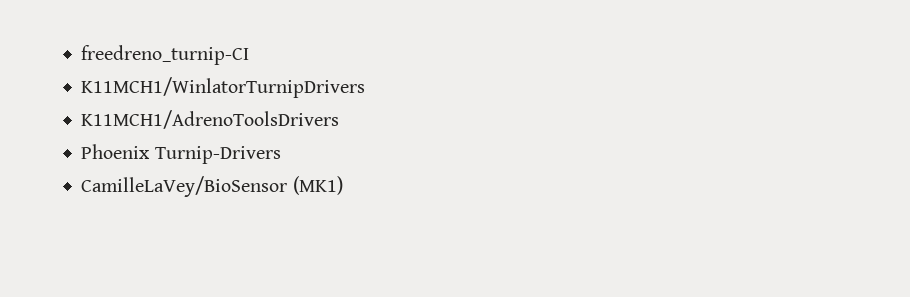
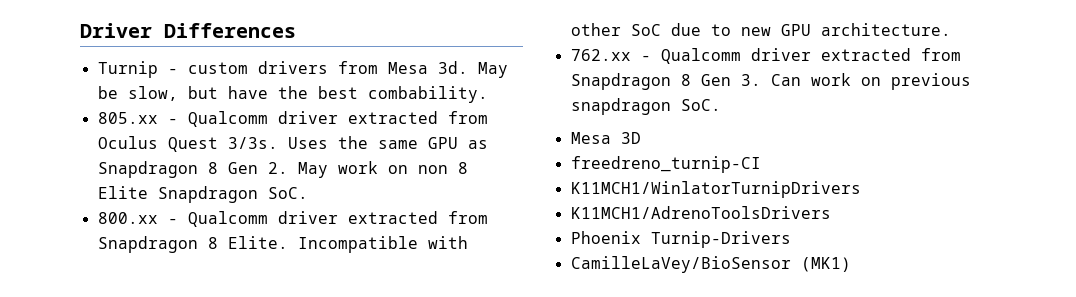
+ Driver Differences
+ Turnip - custom drivers from Mesa 3d. May be slow, but have the best combability.
+ 805.xx - Qualcomm driver extracted from Oculus Quest 3/3s. Uses the same GPU as Snapdragon 8 Gen 2. May work on non 8 Elite Snapdragon SoC.
+ 800.xx - Qualcomm driver extracted from Snapdragon 8 Elite. Incompatible with other SoC due to new GPU architecture.
+ 762.xx - Qualcomm driver extracted from Snapdragon 8 Gen 3. Can work on previous snapdragon SoC.
+ Mesa 3D

